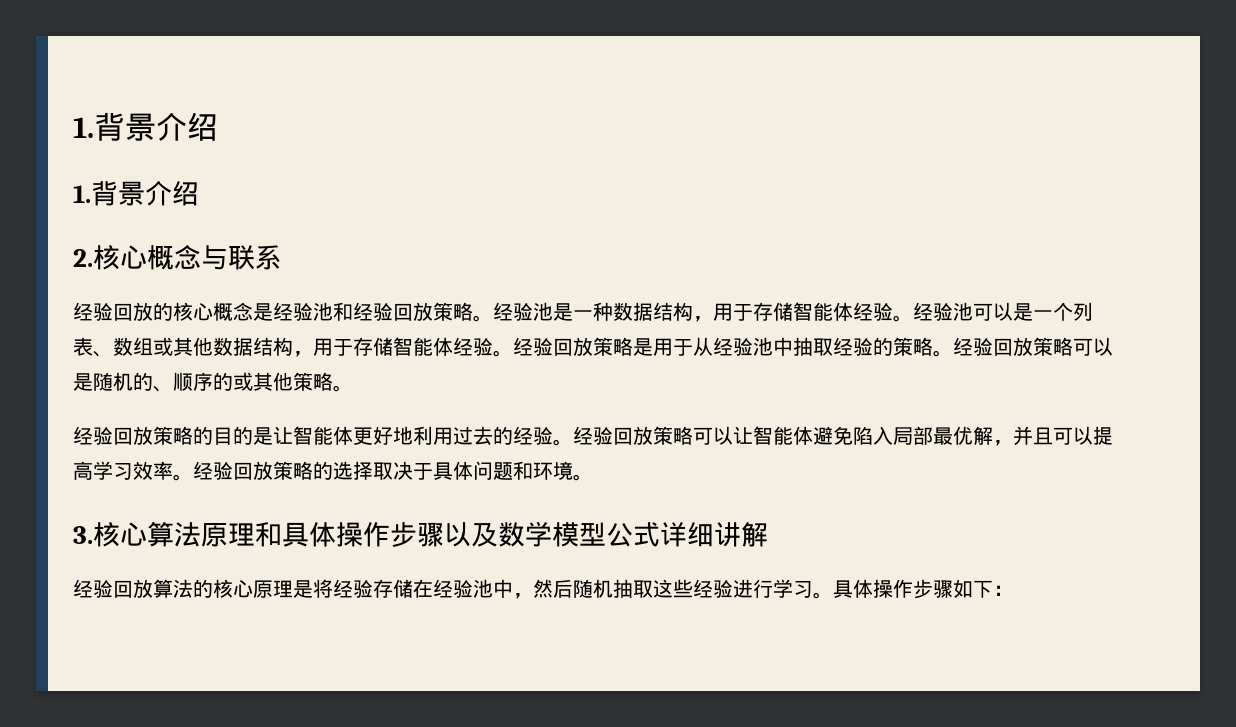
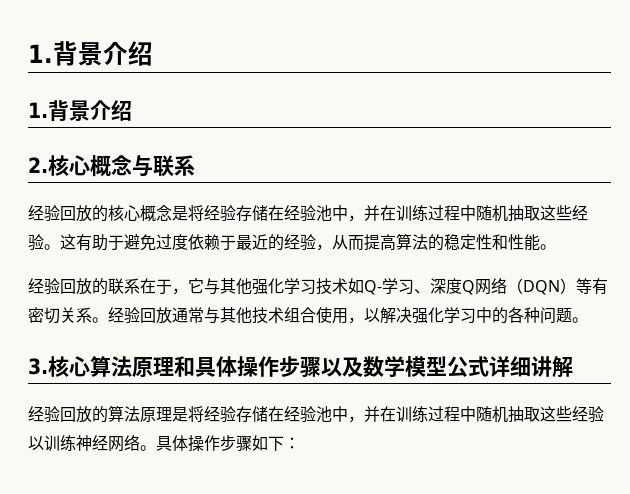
- 经验回放的核心概念是经验池和经验回放策略。经验池是一种数据结构，用于存储智能体经验。经验池可以是一个列表、数组或其他数据结构，用于存储智能体经验。经验回放策略是用于从经验池中抽取经验的策略。经验回放策略可以是随机的、顺序的或其他策略。
- 经验回放策略的目的是让智能体更好地利用过去的经验。经验回放策略可以让智能体避免陷入局部最优解，并且可以提高学习效率。经验回放策略的选择取决于具体问题和环境。
+ 经验回放的核心概念是将经验存储在经验池中，并在训练过程中随机抽取这些经验。这有助于避免过度依赖于最近的经验，从而提高算法的稳定性和性能。
+ 经验回放的联系在于，它与其他强化学习技术如Q-学习、深度Q网络（DQN）等有密切关系。经验回放通常与其他技术组合使用，以解决强化学习中的各种问题。
- 经验回放算法的核心原理是将经验存储在经验池中，然后随机抽取这些经验进行学习。
+ 经验回放的算法原理是将经验存储在经验池中，并在训练过程中随机抽取这些经验以训练神经网络。

